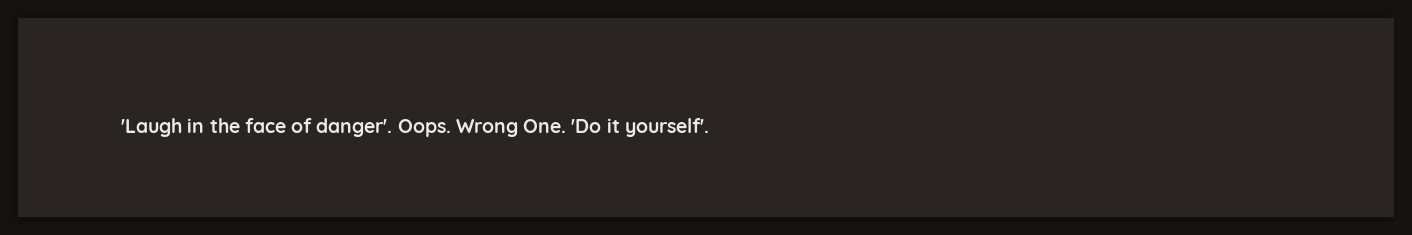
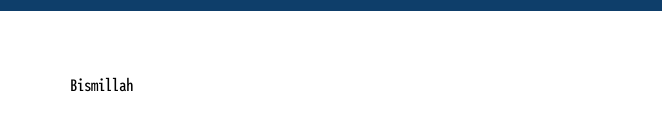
- 'Laugh in the face of danger'. Oops. Wrong One. 'Do it yourself'.
+ Bismillah

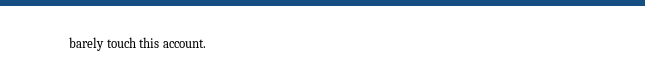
- Bismillah
+ barely touch this account.

